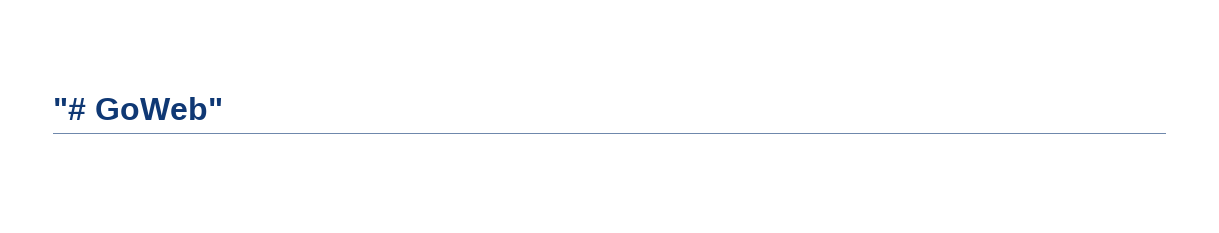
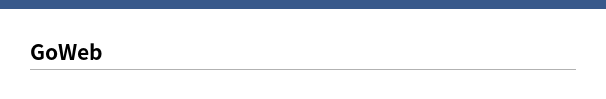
- "# GoWeb"
+ GoWeb

